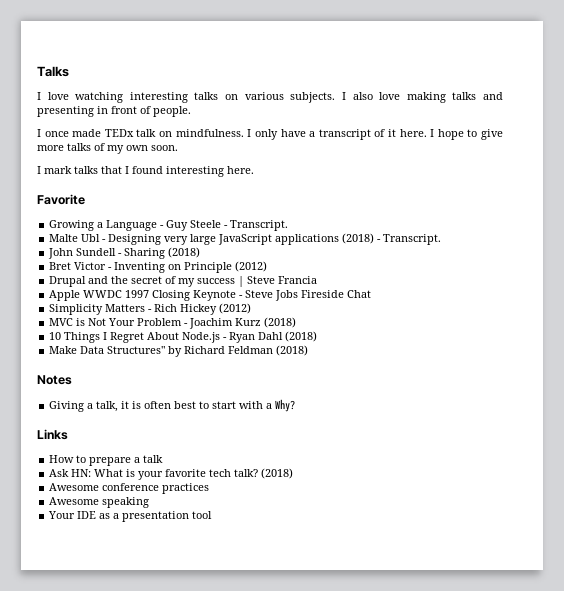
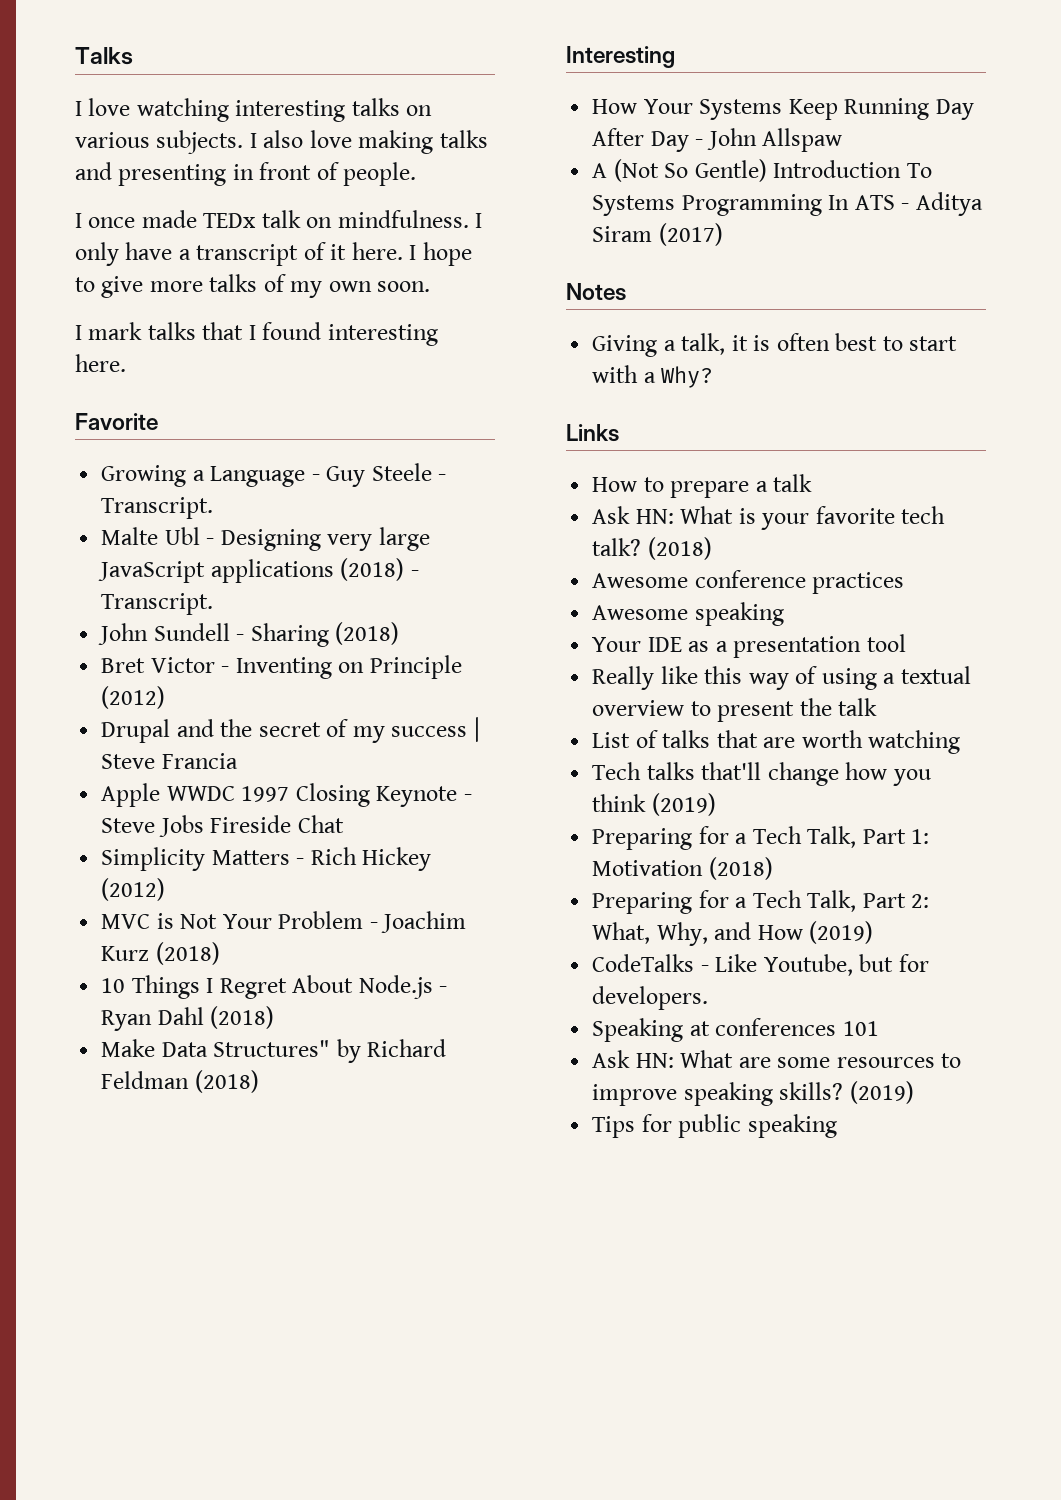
+ Interesting
+ How Your Systems Keep Running Day After Day - John Allspaw
+ A (Not So Gentle) Introduction To Systems Programming In ATS - Aditya Siram (2017)
+ Really like this way of using a textual overview to present the talk
+ List of talks that are worth watching
+ Tech talks that'll change how you think (2019)
+ Preparing for a Tech Talk, Part 1: Motivation (2018)
+ Preparing for a Tech Talk, Part 2: What, Why, and How (2019)
+ CodeTalks - Like Youtube, but for developers.
+ Speaking at conferences 101
+ Ask HN: What are some resources to improve speaking skills? (2019)
+ Tips for public speaking

